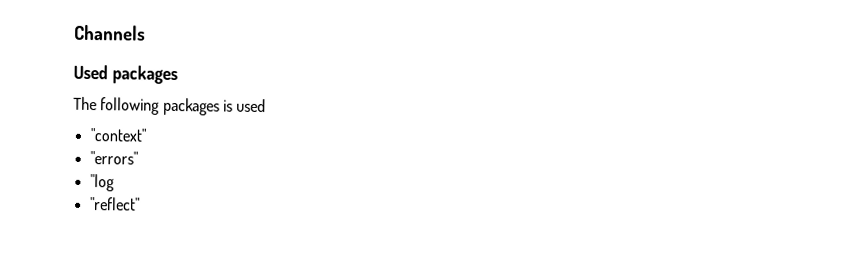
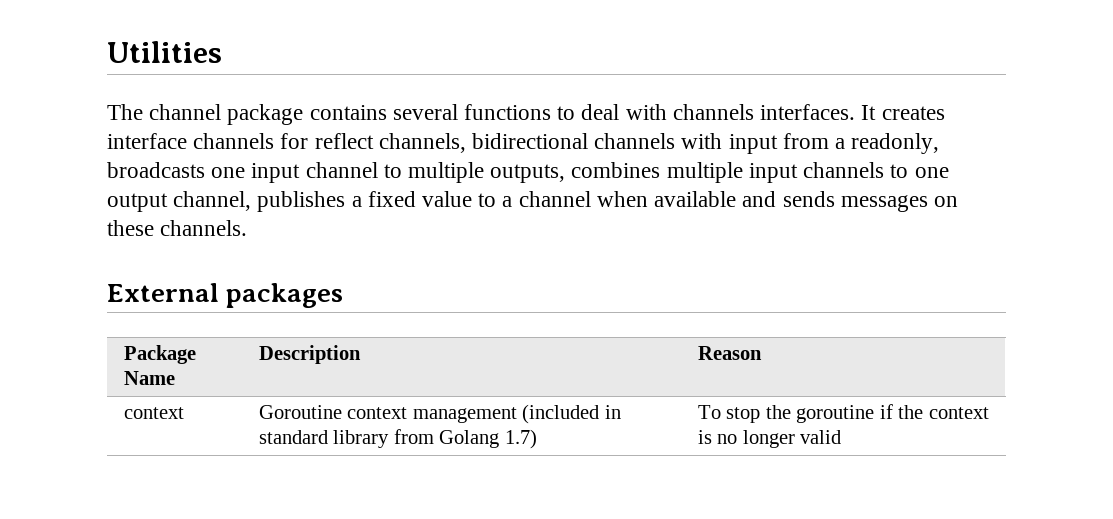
- Channels
- Used packages
- The following packages is used
- "context"
- "errors"
- "log
- "reflect"
+ Utilities
+ The channel package contains several functions to deal with channels interfaces. It creates interface channels for reflect channels, bidirectional channels with input from a readonly, broadcasts one input channel to multiple outputs, combines multiple input channels to one output channel, publishes a fixed value to a channel when available and sends messages on these channels.
+ External packages
+ Package Name | Description | Reason
+ context | Goroutine context management (included in standard library from Golang 1.7) | To stop the goroutine if the context is no longer valid

